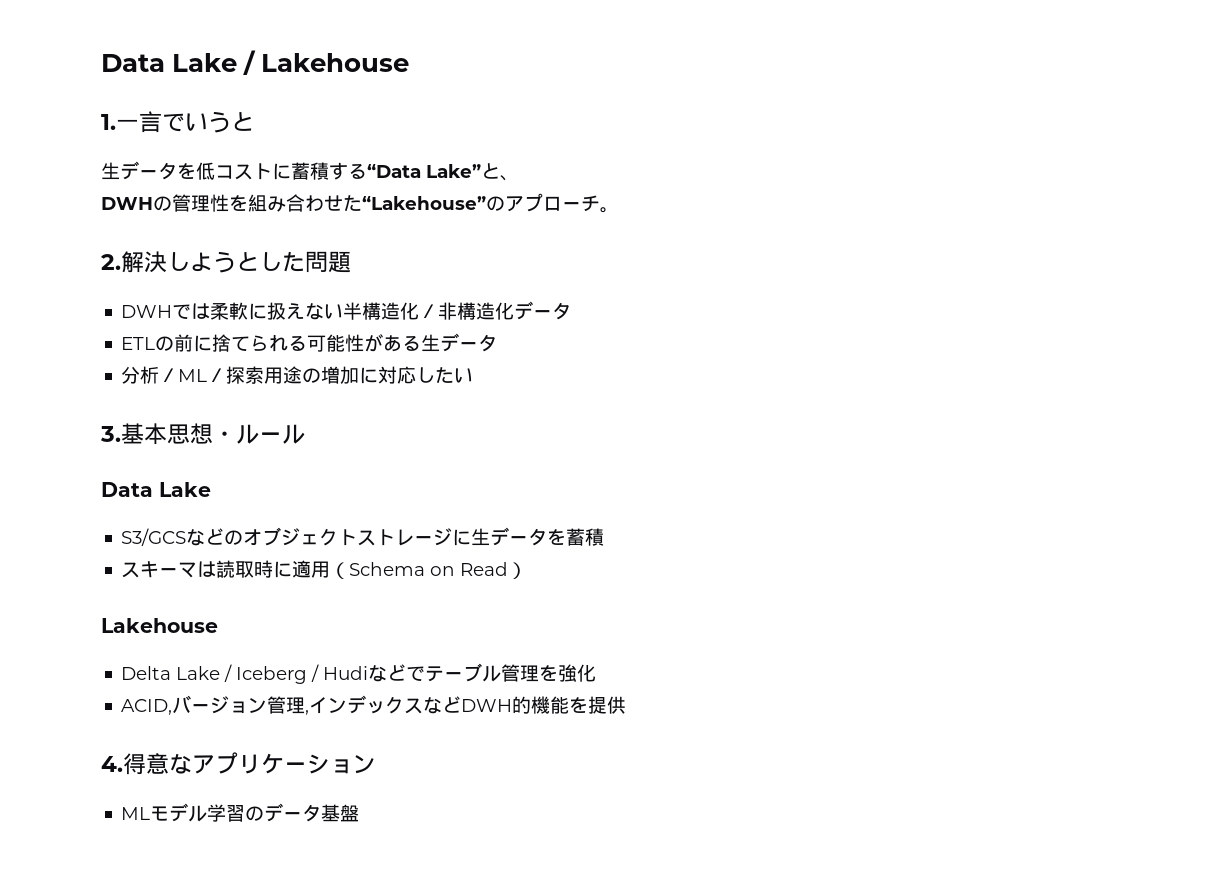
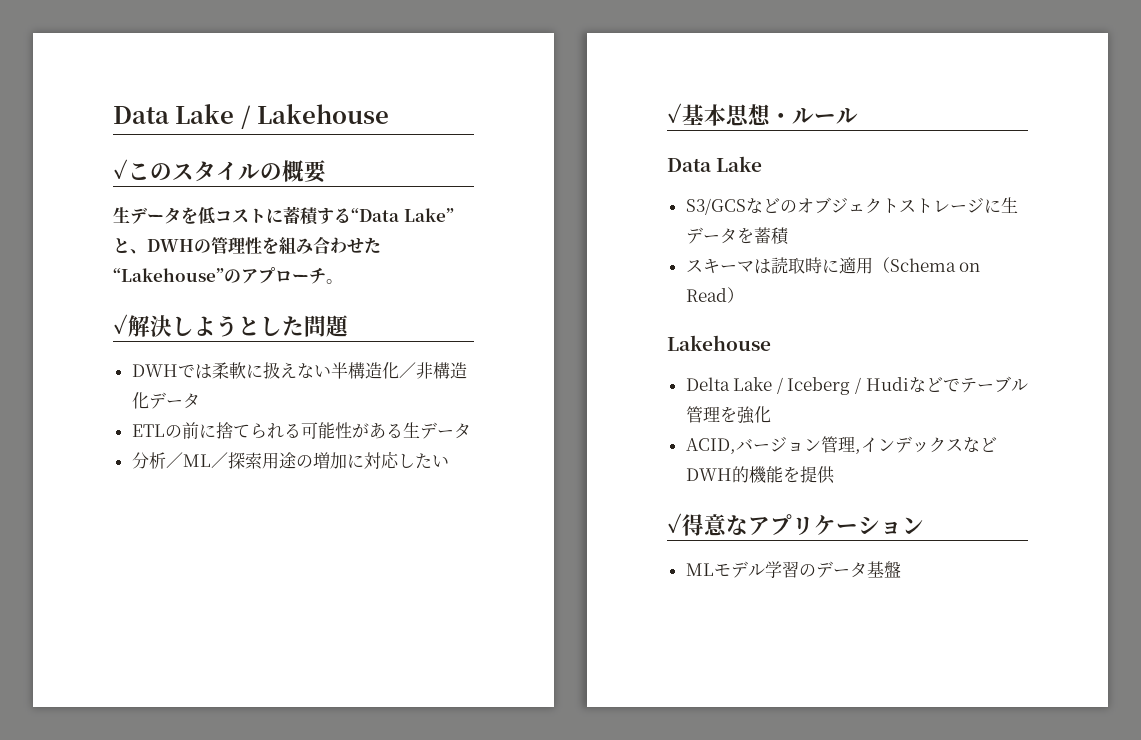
- 1.一言でいうと
+ ✓このスタイルの概要
- 生データを低コストに蓄積する“Data Lake”と、
- DWHの管理性を組み合わせた“Lakehouse”のアプローチ。
+ 生データを低コストに蓄積する“Data Lake”と、DWHの管理性を組み合わせた“Lakehouse”のアプローチ。
- 2.解決しようとした問題
+ ✓解決しようとした問題
- 3.基本思想・ルール
+ ✓基本思想・ルール
- 4.得意なアプリケーション
+ ✓得意なアプリケーション

